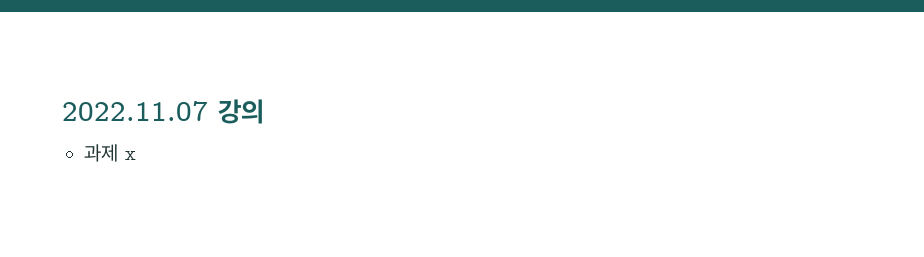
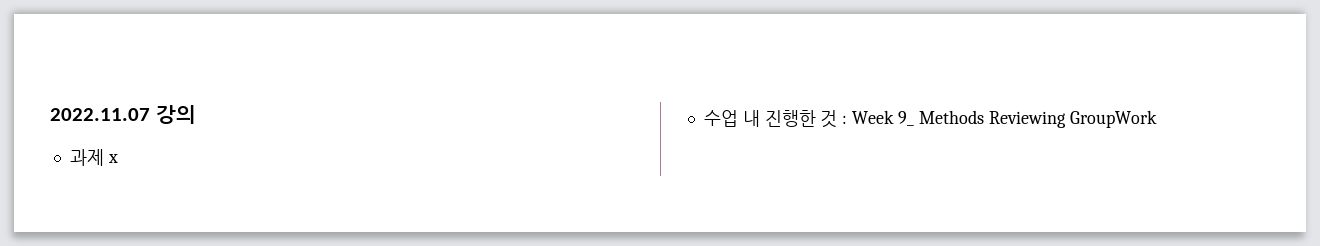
+ 수업 내 진행한 것 : Week 9_ Methods Reviewing GroupWork

